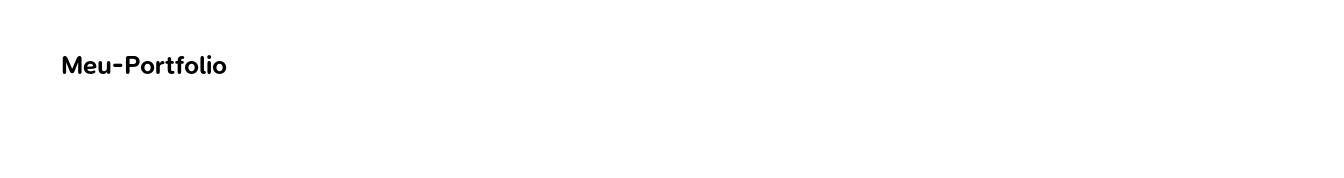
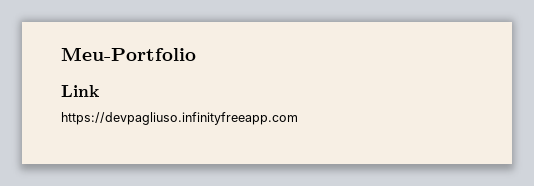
+ Link
+ https://devpagliuso.infinityfreeapp.com

